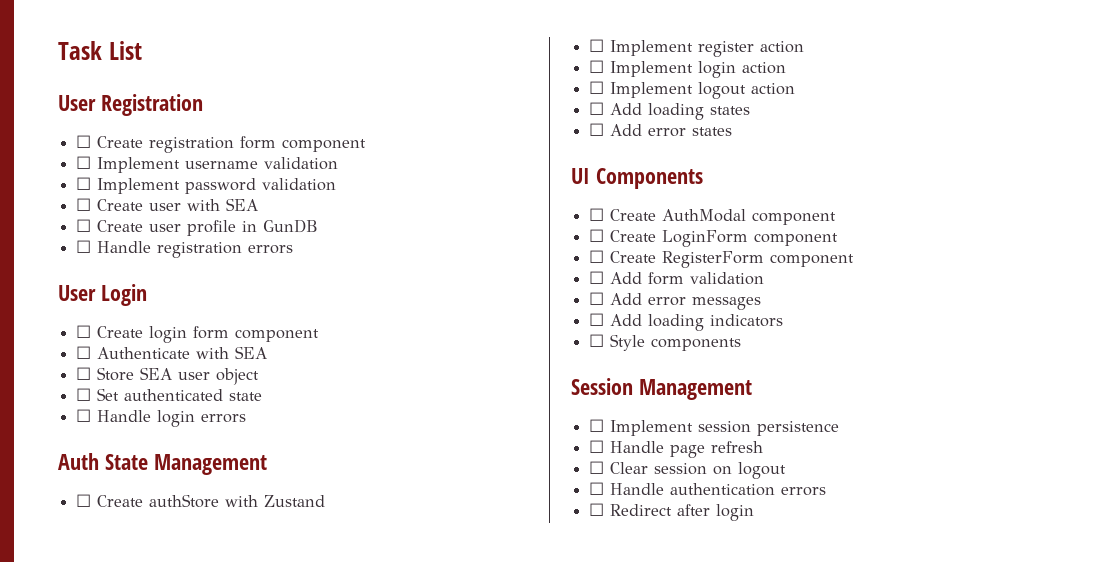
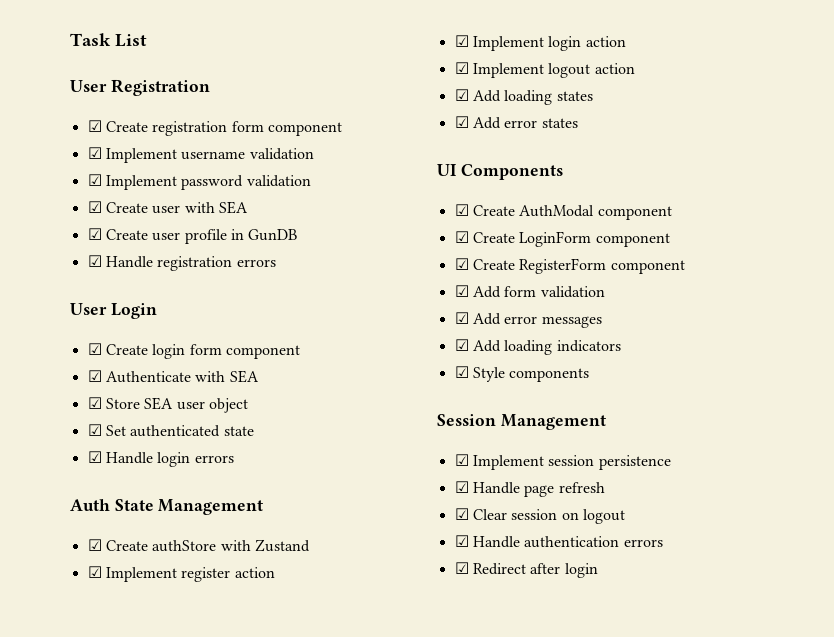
- ☐ Create registration form component
+ ☑ Create registration form component
- ☐ Implement username validation
+ ☑ Implement username validation
- ☐ Implement password validation
+ ☑ Implement password validation
- ☐ Create user with SEA
+ ☑ Create user with SEA
- ☐ Create user profile in GunDB
+ ☑ Create user profile in GunDB
- ☐ Handle registration errors
+ ☑ Handle registration errors
- ☐ Create login form component
+ ☑ Create login form component
- ☐ Authenticate with SEA
+ ☑ Authenticate with SEA
- ☐ Store SEA user object
+ ☑ Store SEA user object
- ☐ Set authenticated state
+ ☑ Set authenticated state
- ☐ Handle login errors
+ ☑ Handle login errors
- ☐ Create authStore with Zustand
+ ☑ Create authStore with Zustand
- ☐ Implement register action
+ ☑ Implement register action
- ☐ Implement login action
+ ☑ Implement login action
- ☐ Implement logout action
+ ☑ Implement logout action
- ☐ Add loading states
+ ☑ Add loading states
- ☐ Add error states
+ ☑ Add error states
- ☐ Create AuthModal component
+ ☑ Create AuthModal component
- ☐ Create LoginForm component
+ ☑ Create LoginForm component
- ☐ Create RegisterForm component
+ ☑ Create RegisterForm component
- ☐ Add form validation
+ ☑ Add form validation
- ☐ Add error messages
+ ☑ Add error messages
- ☐ Add loading indicators
+ ☑ Add loading indicators
- ☐ Style components
+ ☑ Style components
- ☐ Implement session persistence
+ ☑ Implement session persistence
- ☐ Handle page refresh
+ ☑ Handle page refresh
- ☐ Clear session on logout
+ ☑ Clear session on logout
- ☐ Handle authentication errors
+ ☑ Handle authentication errors
- ☐ Redirect after login
+ ☑ Redirect after login

